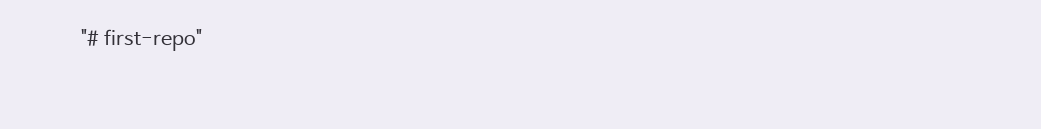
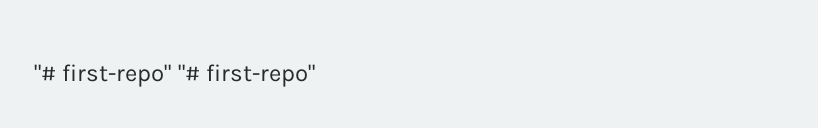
- "# first-repo"
+ "# first-repo" "# first-repo"

